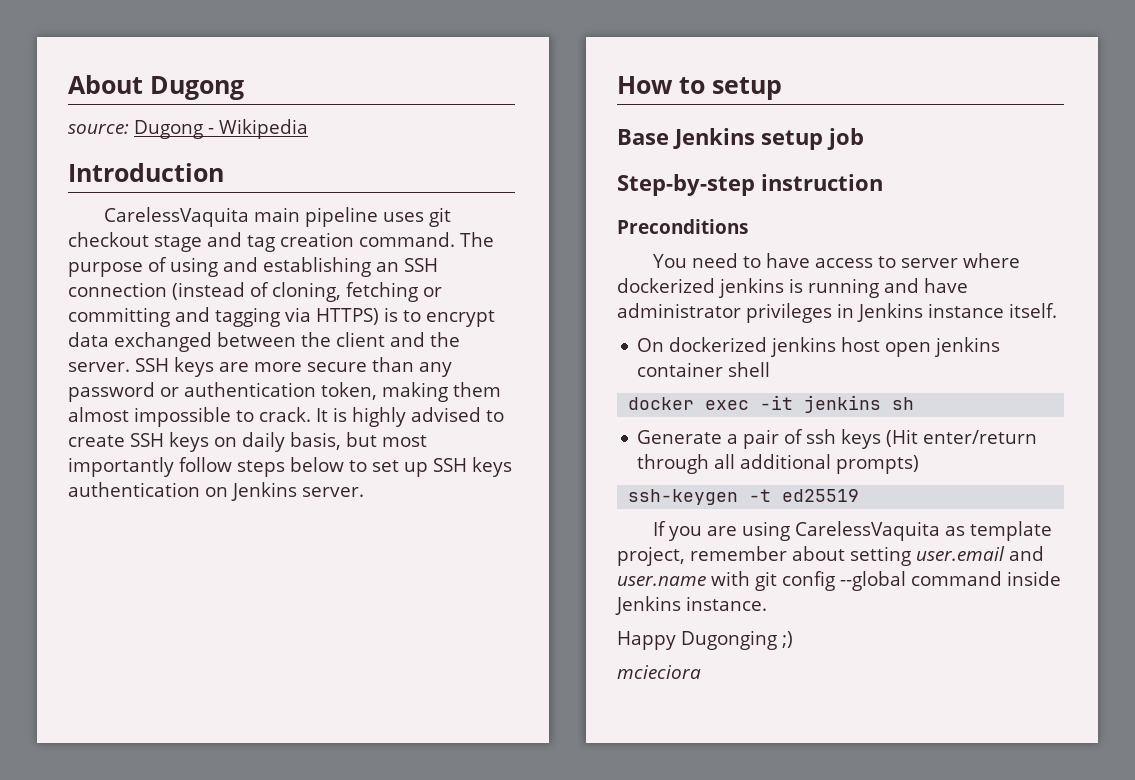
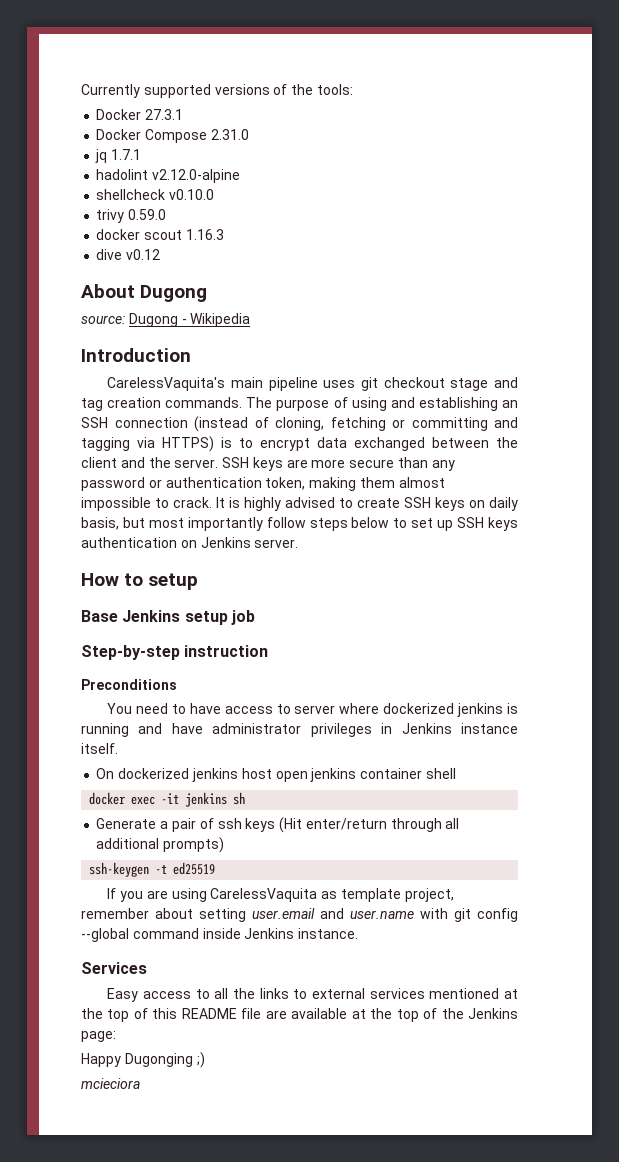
+ Currently supported versions of the tools:
+ Docker 27.3.1
+ Docker Compose 2.31.0
+ jq 1.7.1
+ hadolint v2.12.0-alpine
+ shellcheck v0.10.0
+ trivy 0.59.0
+ docker scout 1.16.3
+ dive v0.12
- CarelessVaquita main pipeline uses git checkout stage and tag creation command.
+ CarelessVaquita's main pipeline uses git checkout stage and tag creation commands.
+ Services
+ Easy access to all the links to external services mentioned at the top of this README file are available at the top of the Jenkins page:

